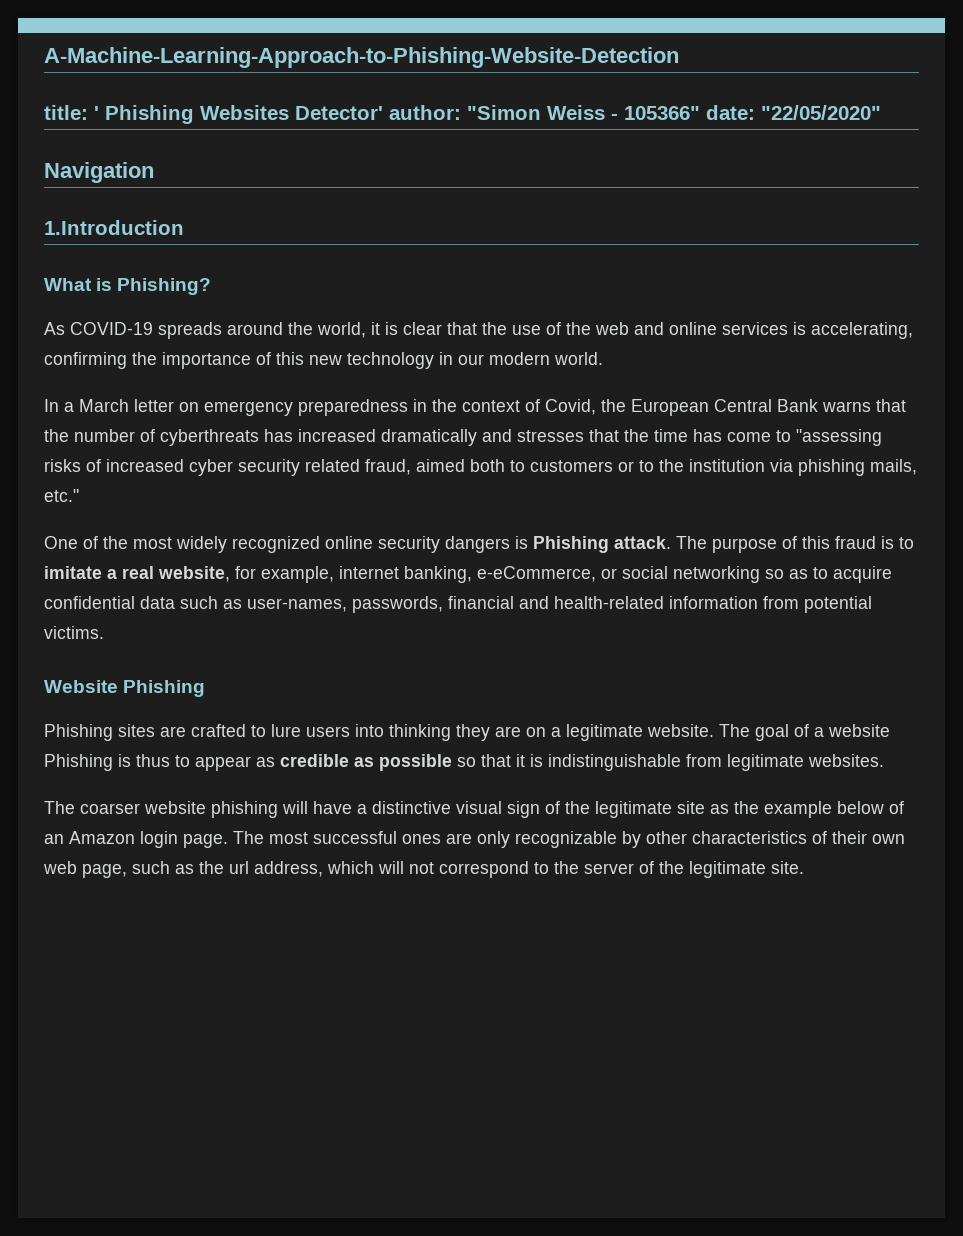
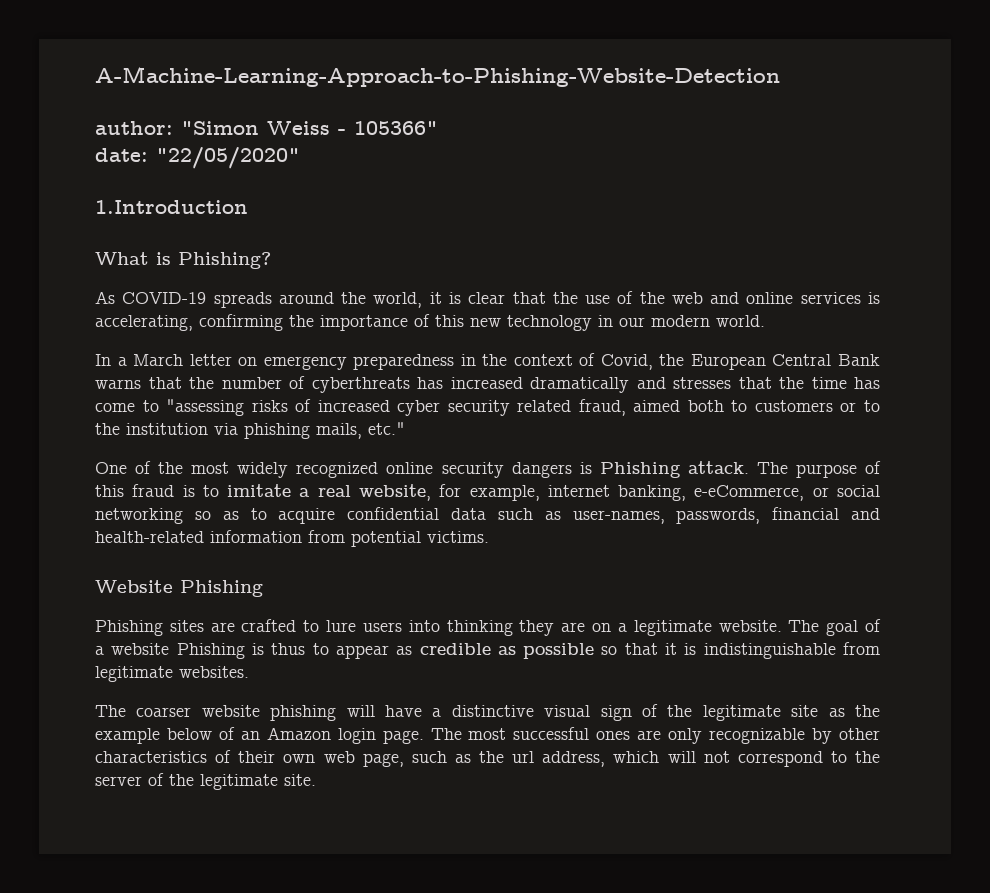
- title: ' Phishing Websites Detector' author: "Simon Weiss - 105366" date: "22/05/2020"
+ author: "Simon Weiss - 105366"
+ date: "22/05/2020"
- Navigation

